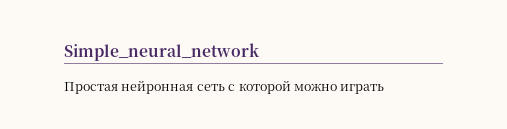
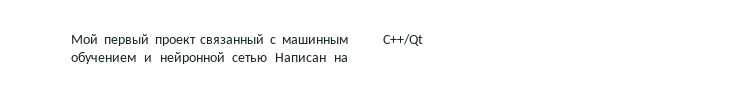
- Simple_neural_network
- Простая нейронная сеть с которой можно играть
+ Мой первый проект связанный с машинным обучением и нейронной сетью Написан на C++/Qt

